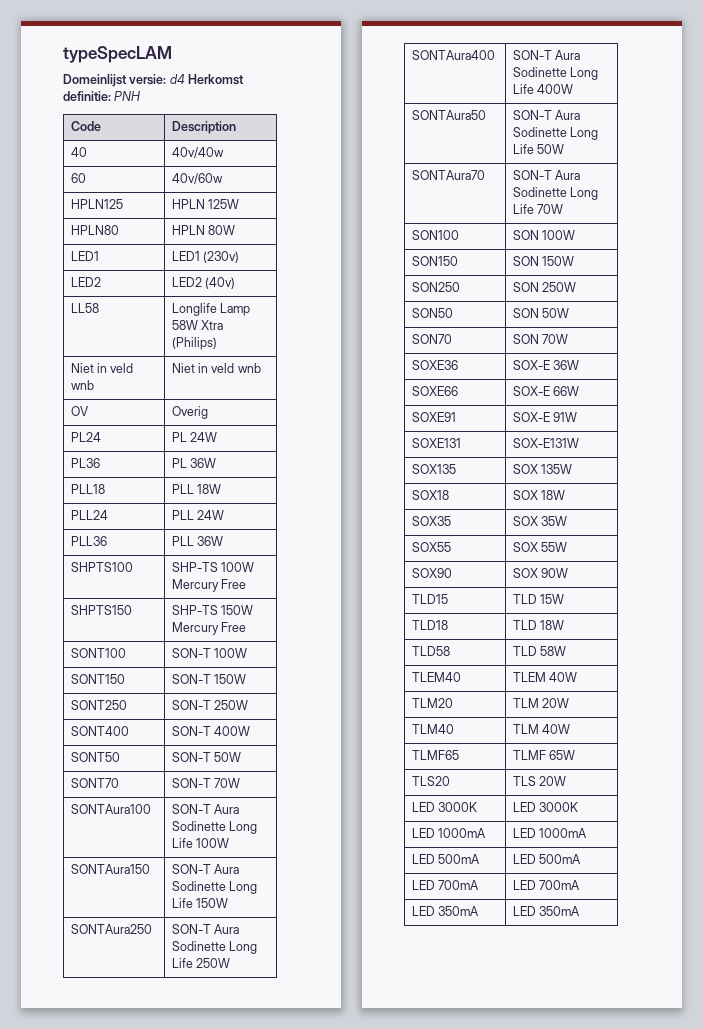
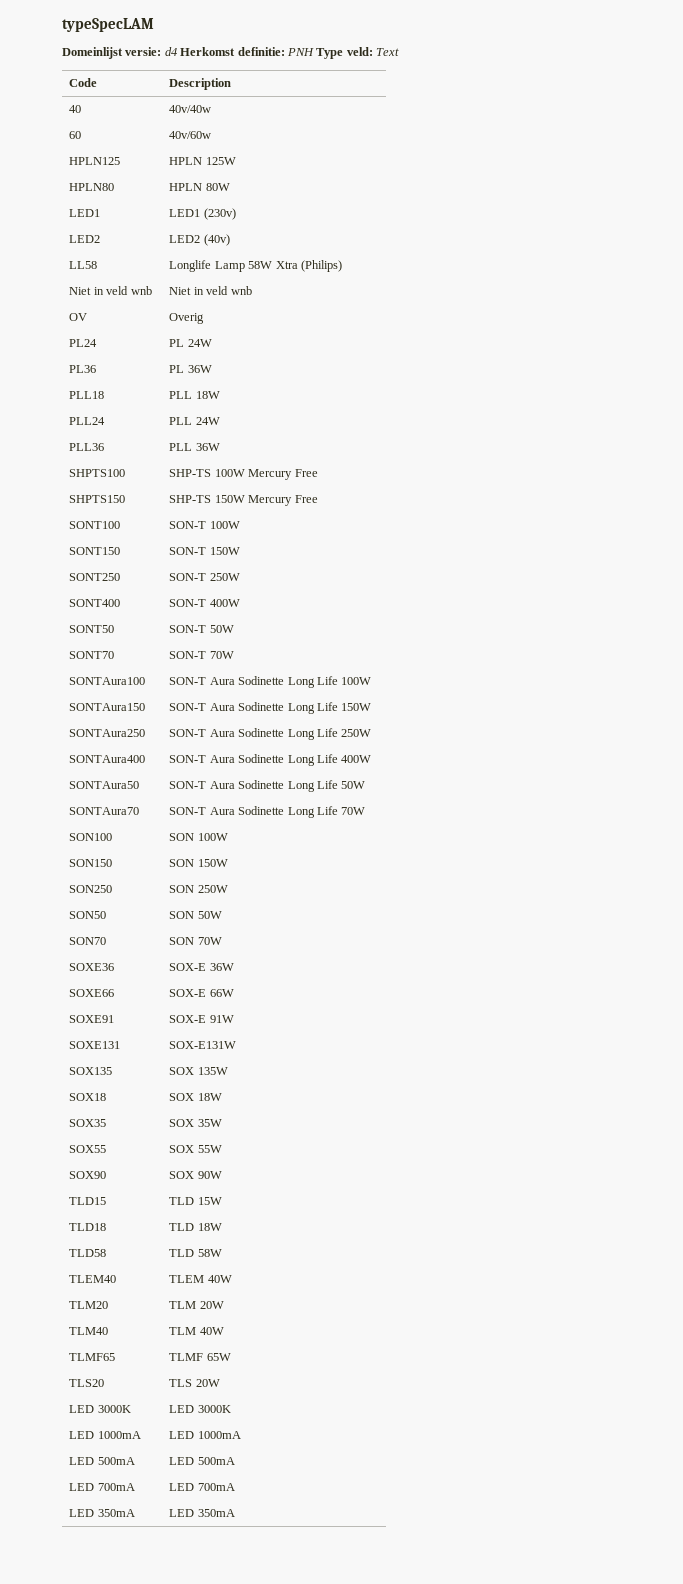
- Domeinlijst versie: d4 Herkomst definitie: PNH
+ Domeinlijst versie: d4 Herkomst definitie: PNH Type veld: Text

